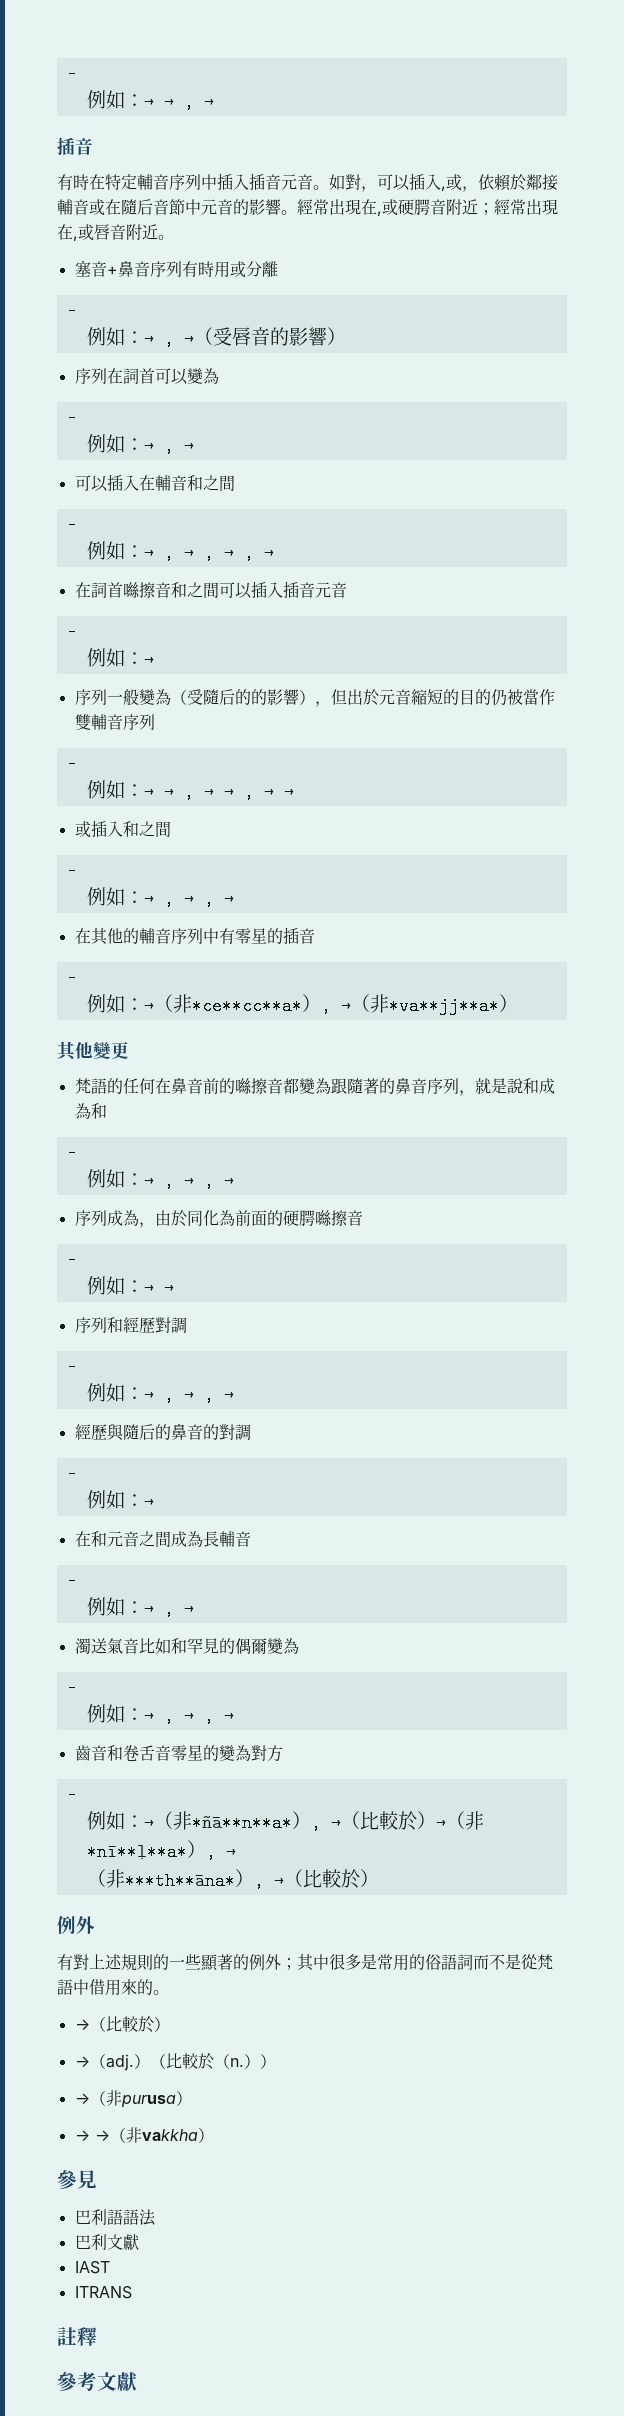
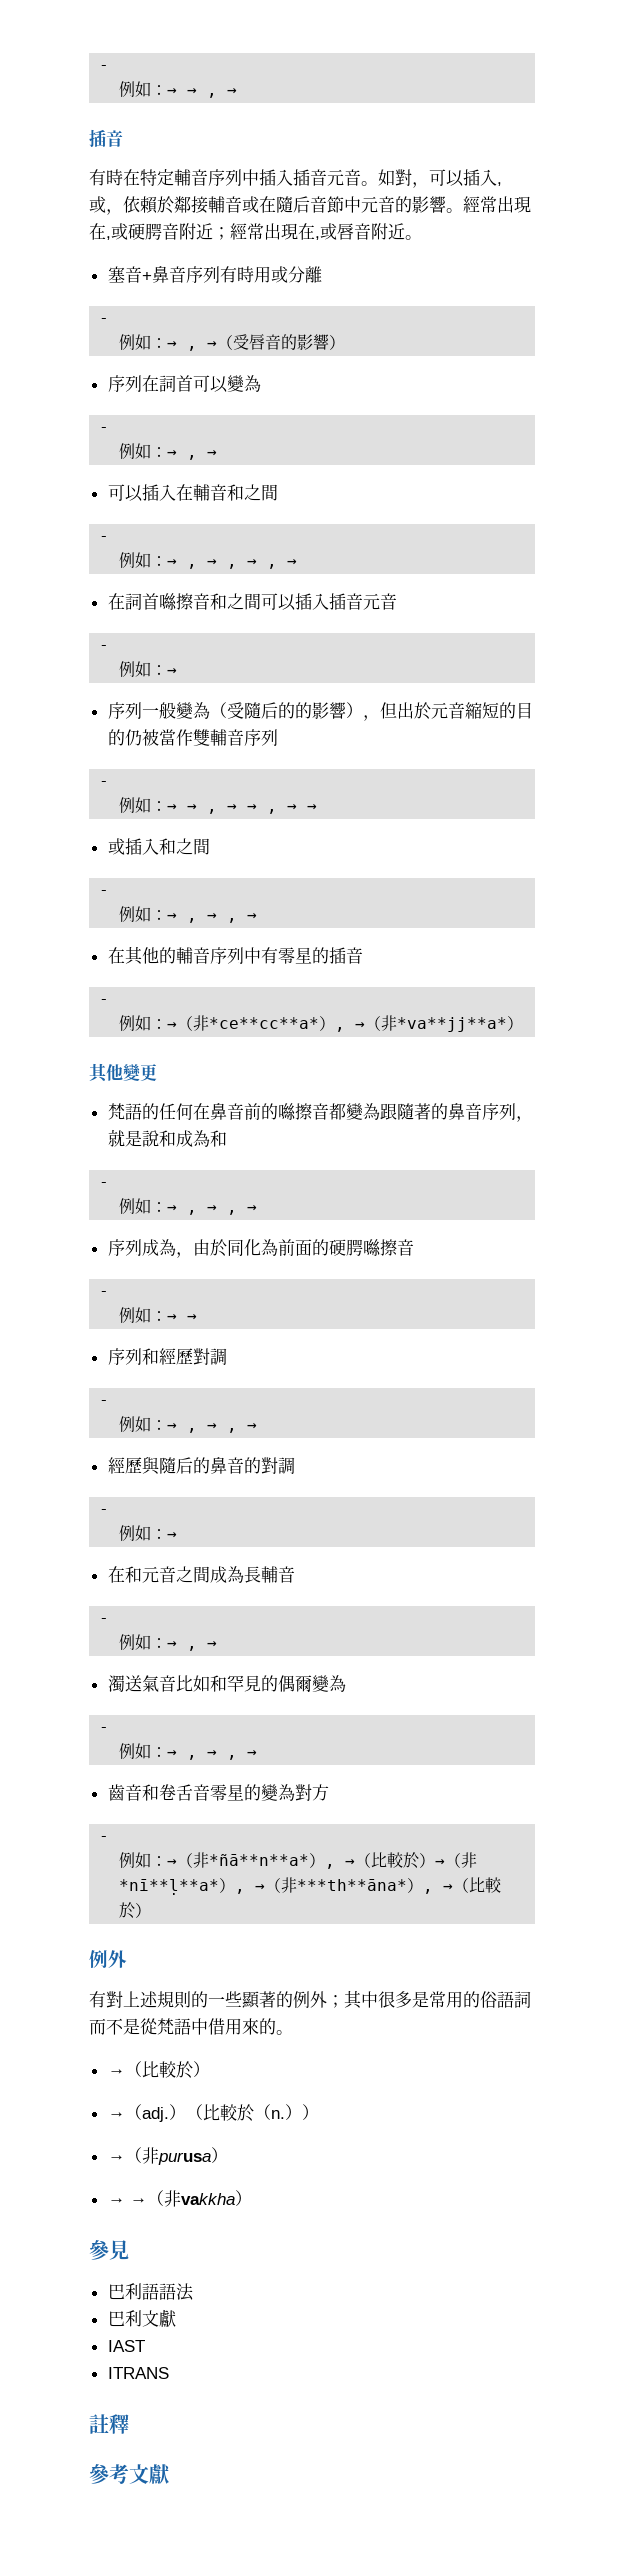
- 例如：→（非*ñā**n**a*）, →（比較於）→（非*nī**ḷ**a*）, →
- （非***th**āna*）, →（比較於）
+ 例如：→（非*ñā**n**a*）, →（比較於）→（非*nī**ḷ**a*）, →（非***th**āna*）, →（比較於）

